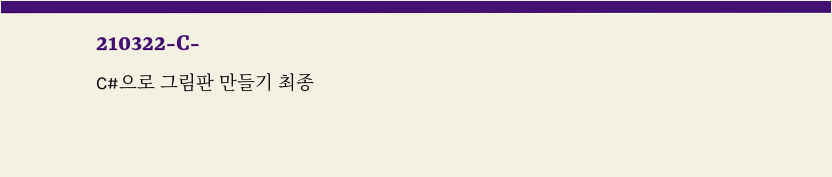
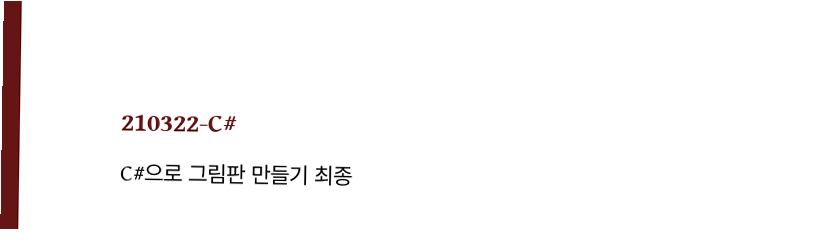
- 210322-C-
+ 210322-C#

